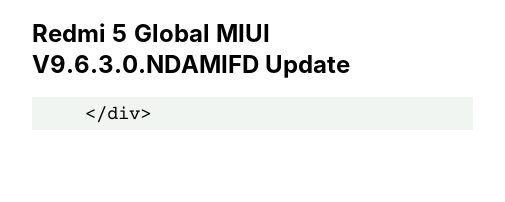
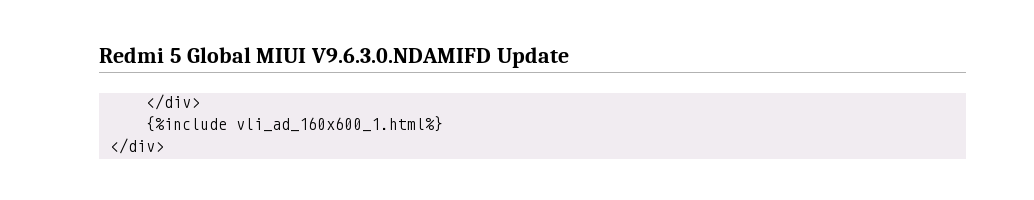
+ {%include vli_ad_160x600_1.html%}
+ </div>

